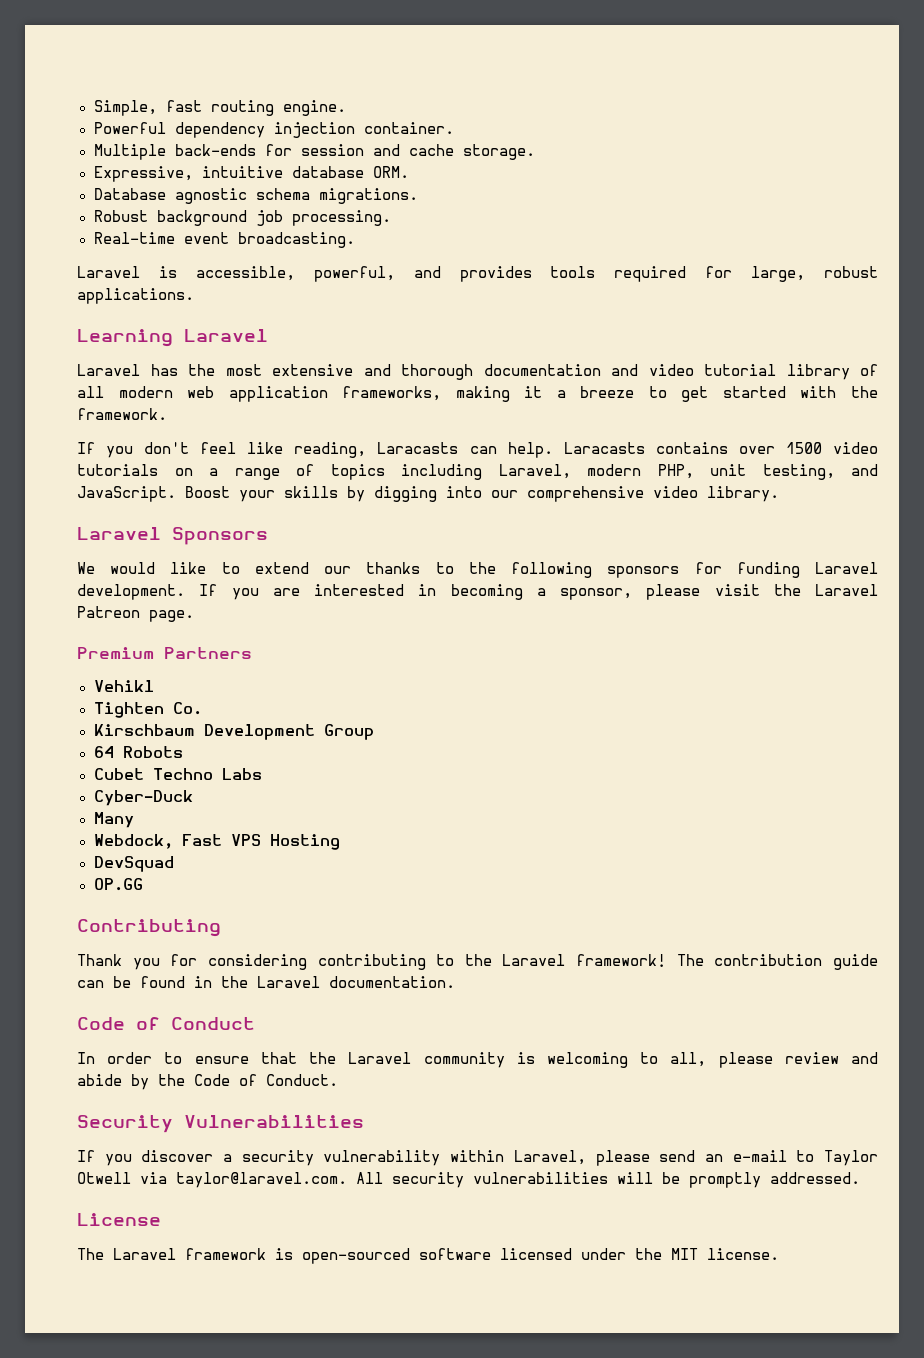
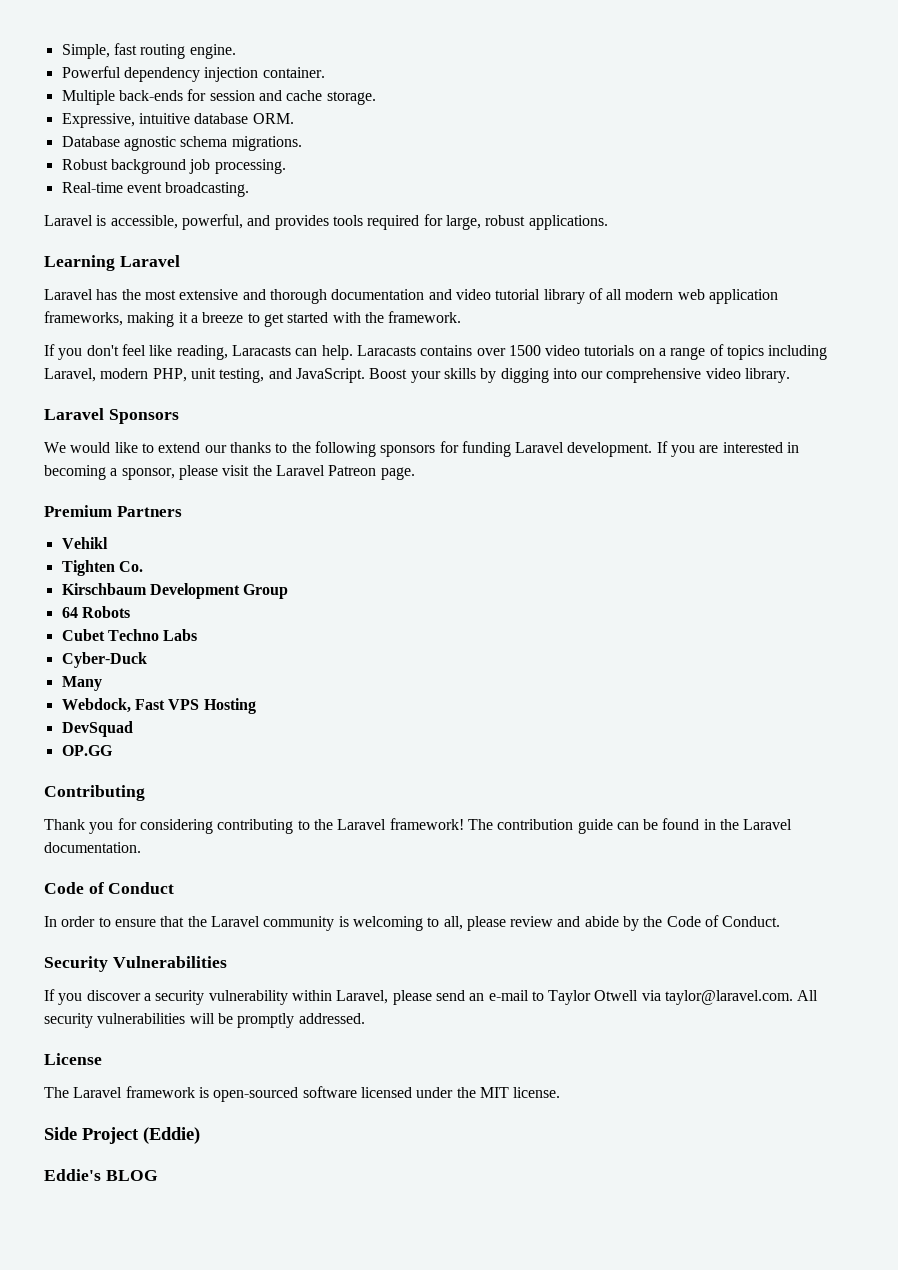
+ Side Project (Eddie)
+ Eddie's BLOG

